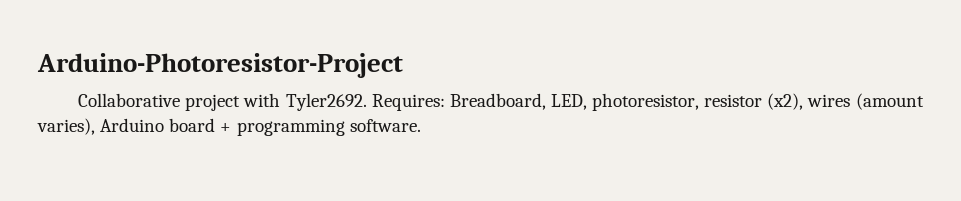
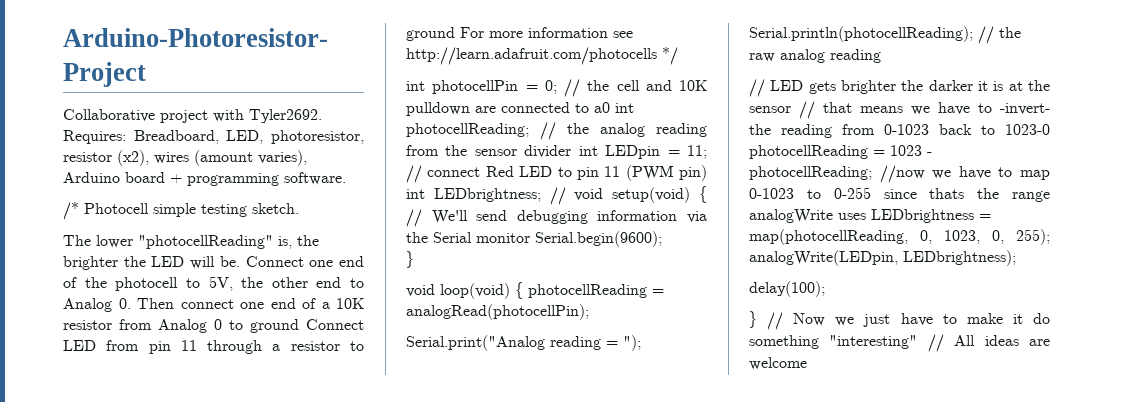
+ /* Photocell simple testing sketch.
+ The lower "photocellReading" is, the brighter the LED will be. Connect one end of the photocell to 5V, the other end to Analog 0. Then connect one end of a 10K resistor from Analog 0 to ground Connect LED from pin 11 through a resistor to ground For more information see http://learn.adafruit.com/photocells */
+ int photocellPin = 0; // the cell and 10K pulldown are connected to a0 int photocellReading; // the analog reading from the sensor divider int LEDpin = 11; // connect Red LED to pin 11 (PWM pin) int LEDbrightness; // void setup(void) { // We'll send debugging information via the Serial monitor Serial.begin(9600);
+ }
+ void loop(void) { photocellReading = analogRead(photocellPin);
+ Serial.print("Analog reading = "); Serial.println(photocellReading); // the raw analog reading
+ // LED gets brighter the darker it is at the sensor // that means we have to -invert- the reading from 0-1023 back to 1023-0 photocellReading = 1023 - photocellReading; //now we have to map 0-1023 to 0-255 since thats the range analogWrite uses LEDbrightness = map(photocellReading, 0, 1023, 0, 255); analogWrite(LEDpin, LEDbrightness);
+ delay(100);
+ } // Now we just have to make it do something "interesting" // All ideas are welcome

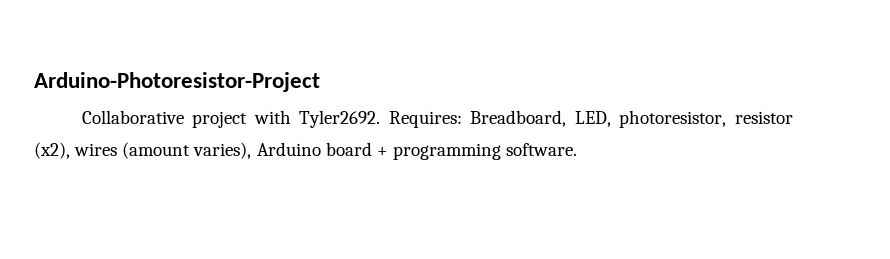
- /* Photocell simple testing sketch.
- The lower "photocellReading" is, the brighter the LED will be. Connect one end of the photocell to 5V, the other end to Analog 0. Then connect one end of a 10K resistor from Analog 0 to ground Connect LED from pin 11 through a resistor to ground For more information see http://learn.adafruit.com/photocells */
- int photocellPin = 0; // the cell and 10K pulldown are connected to a0 int photocellReading; // the analog reading from the sensor divider int LEDpin = 11; // connect Red LED to pin 11 (PWM pin) int LEDbrightness; // void setup(void) { // We'll send debugging information via the Serial monitor Serial.begin(9600);
- }
- void loop(void) { photocellReading = analogRead(photocellPin);
- Serial.print("Analog reading = "); Serial.println(photocellReading); // the raw analog reading
- // LED gets brighter the darker it is at the sensor // that means we have to -invert- the reading from 0-1023 back to 1023-0 photocellReading = 1023 - photocellReading; //now we have to map 0-1023 to 0-255 since thats the range analogWrite uses LEDbrightness = map(photocellReading, 0, 1023, 0, 255); analogWrite(LEDpin, LEDbrightness);
- delay(100);
- } // Now we just have to make it do something "interesting" // All ideas are welcome

